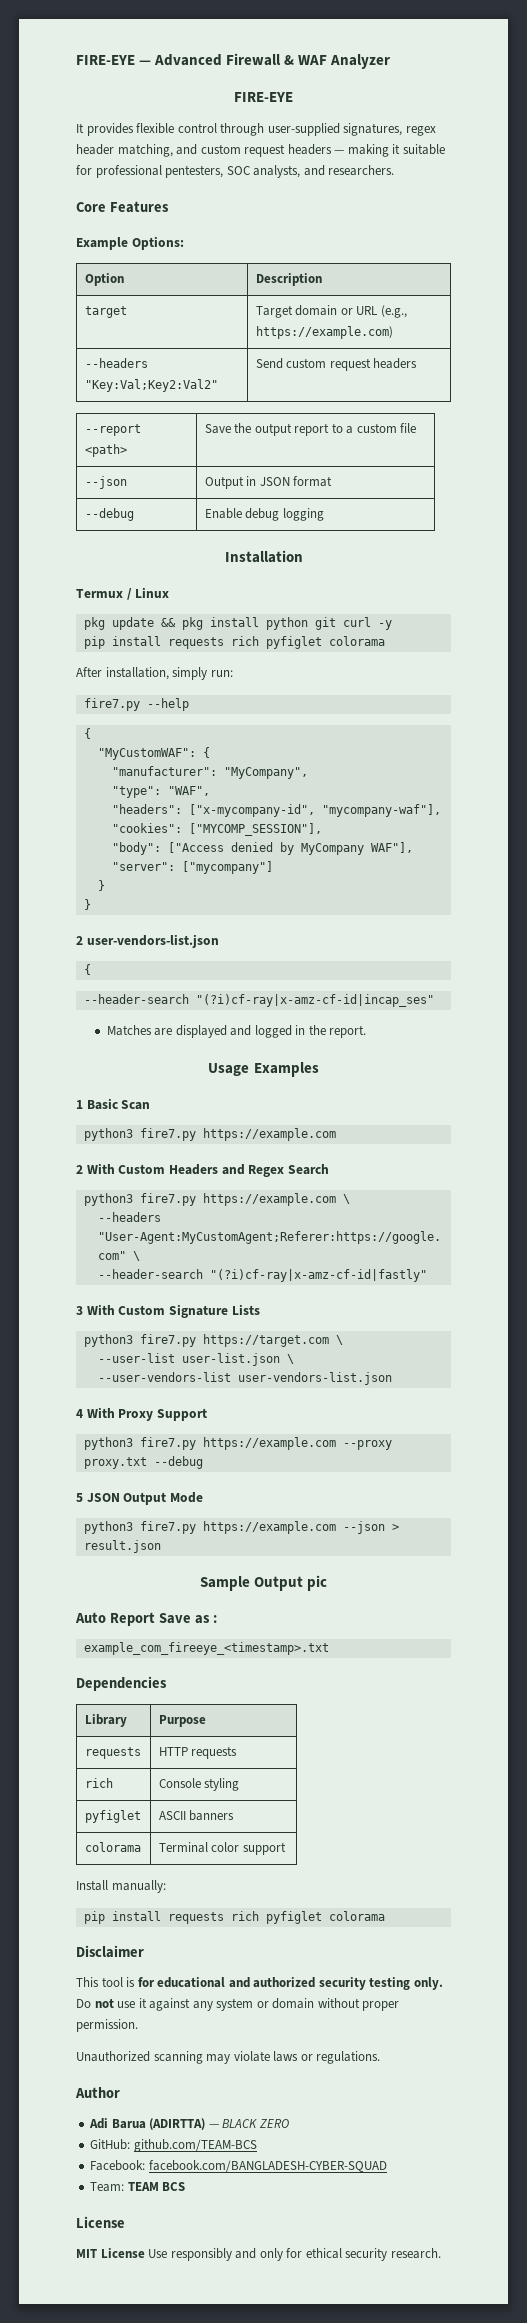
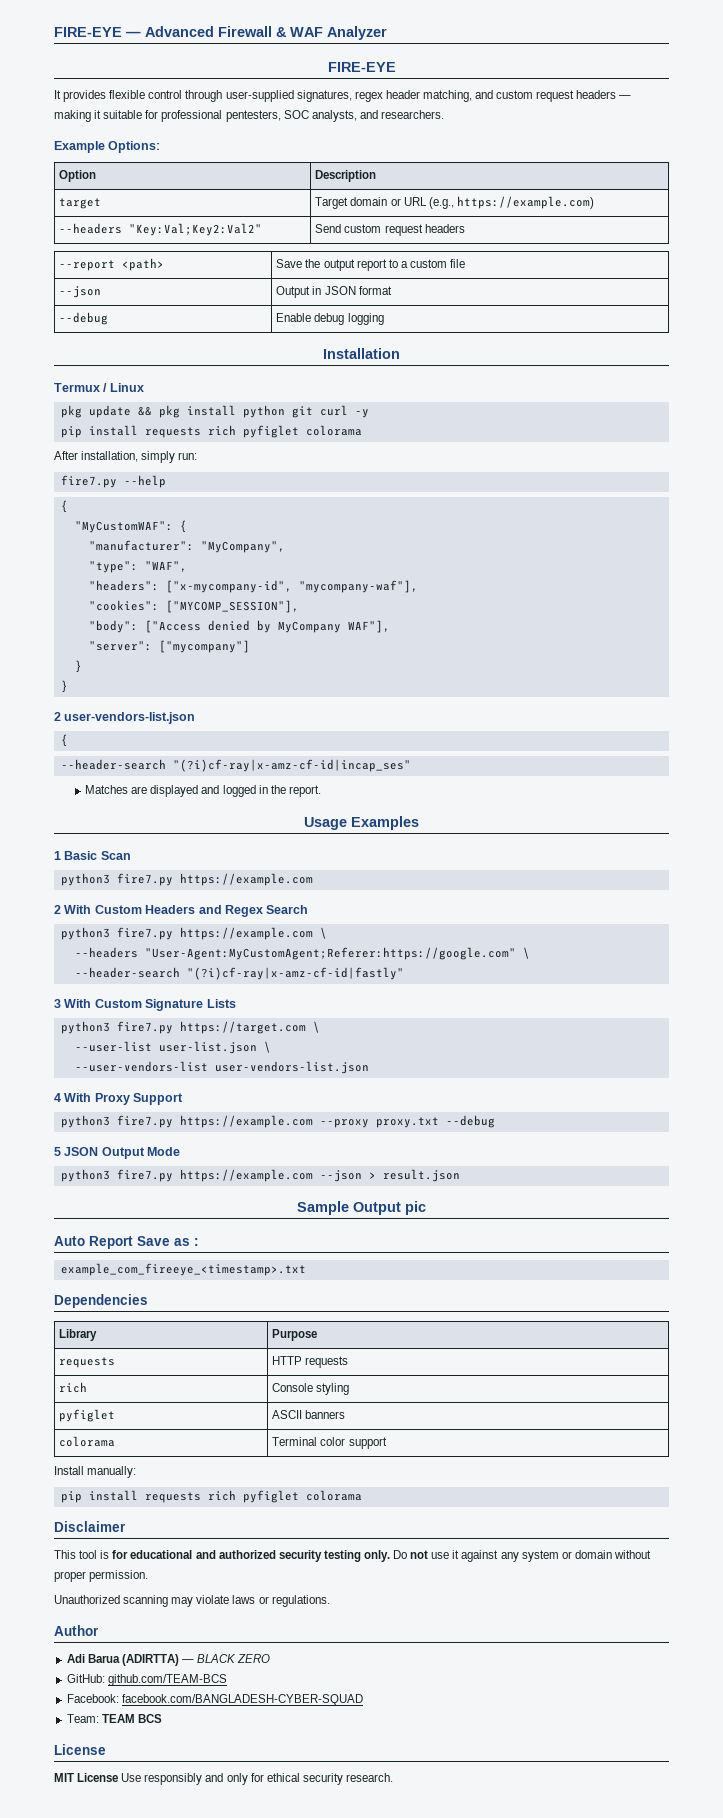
- Core Features

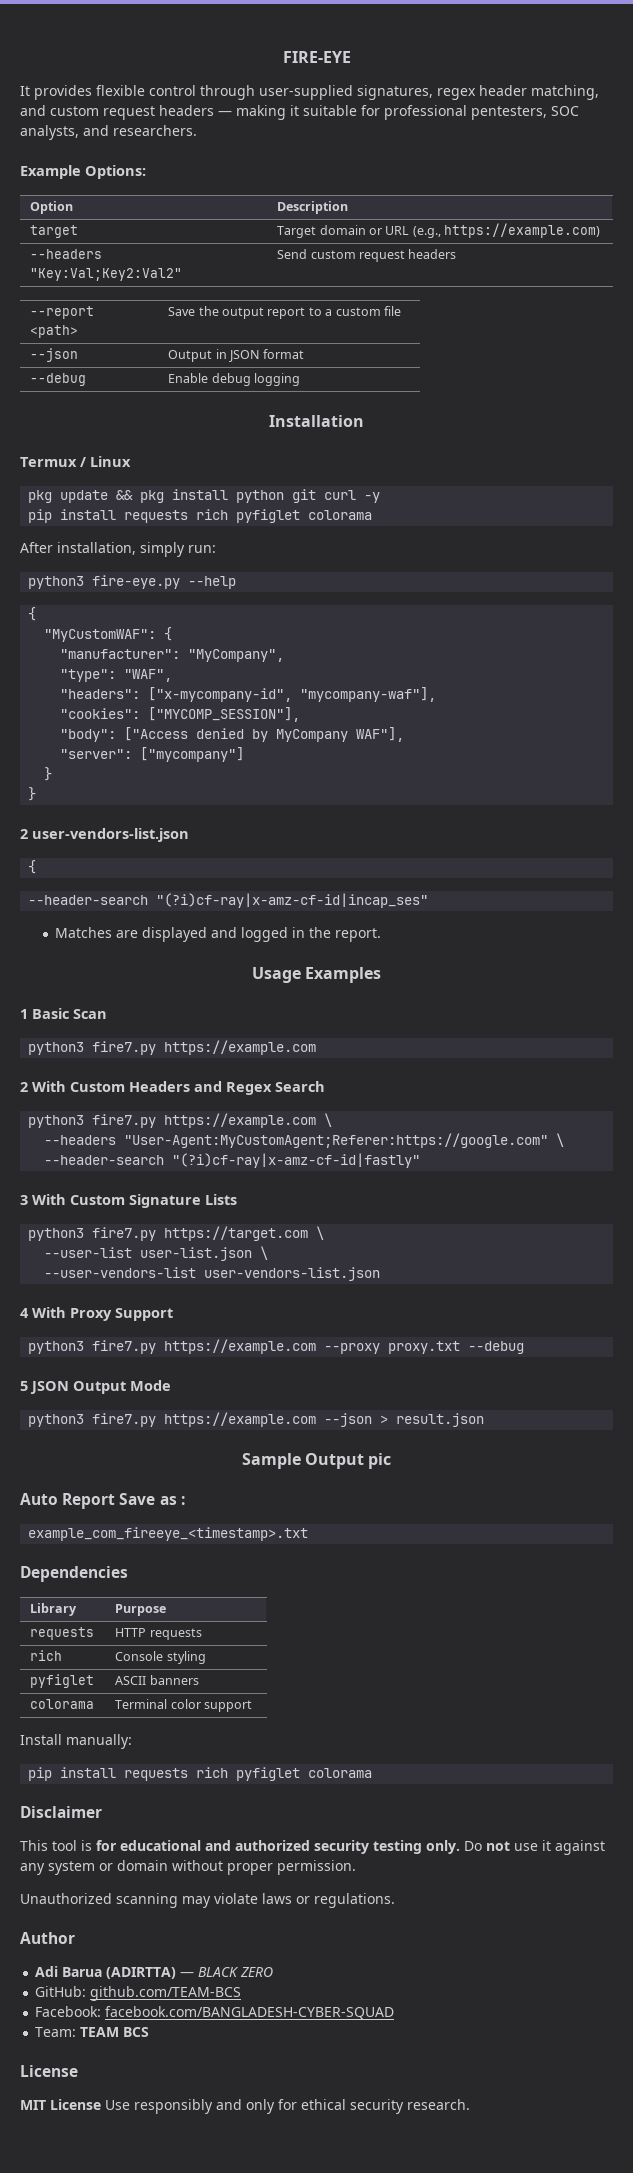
- FIRE-EYE — Advanced Firewall & WAF Analyzer
- fire7.py --help
+ python3 fire-eye.py --help

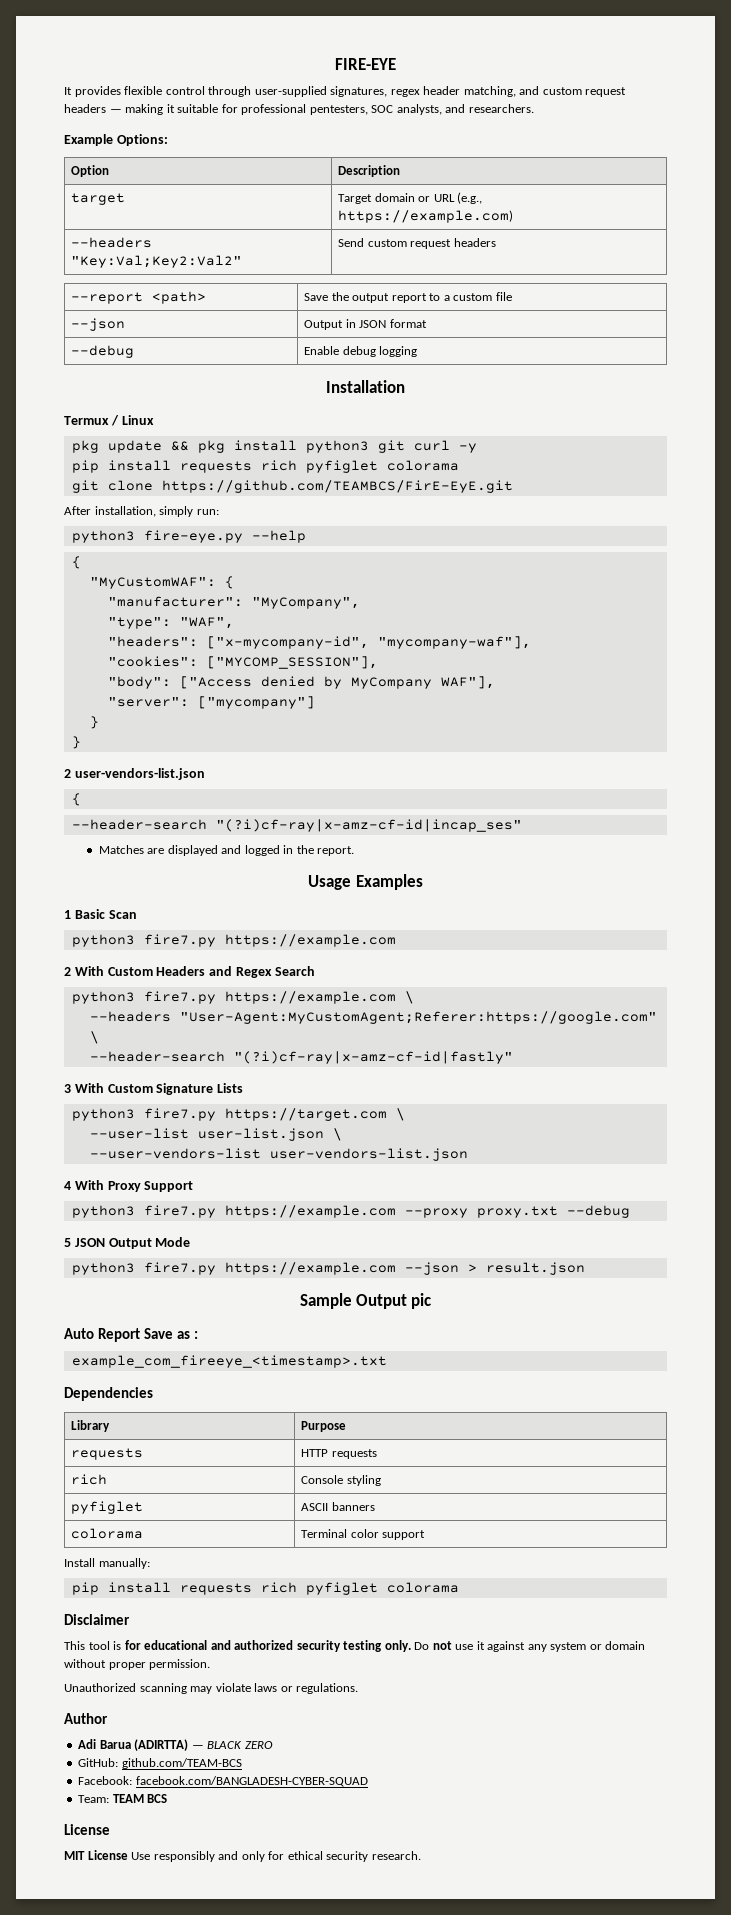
- pkg update && pkg install python git curl -y
+ pkg update && pkg install python3 git curl -y
+ git clone https://github.com/TEAMBCS/FirE-EyE.git

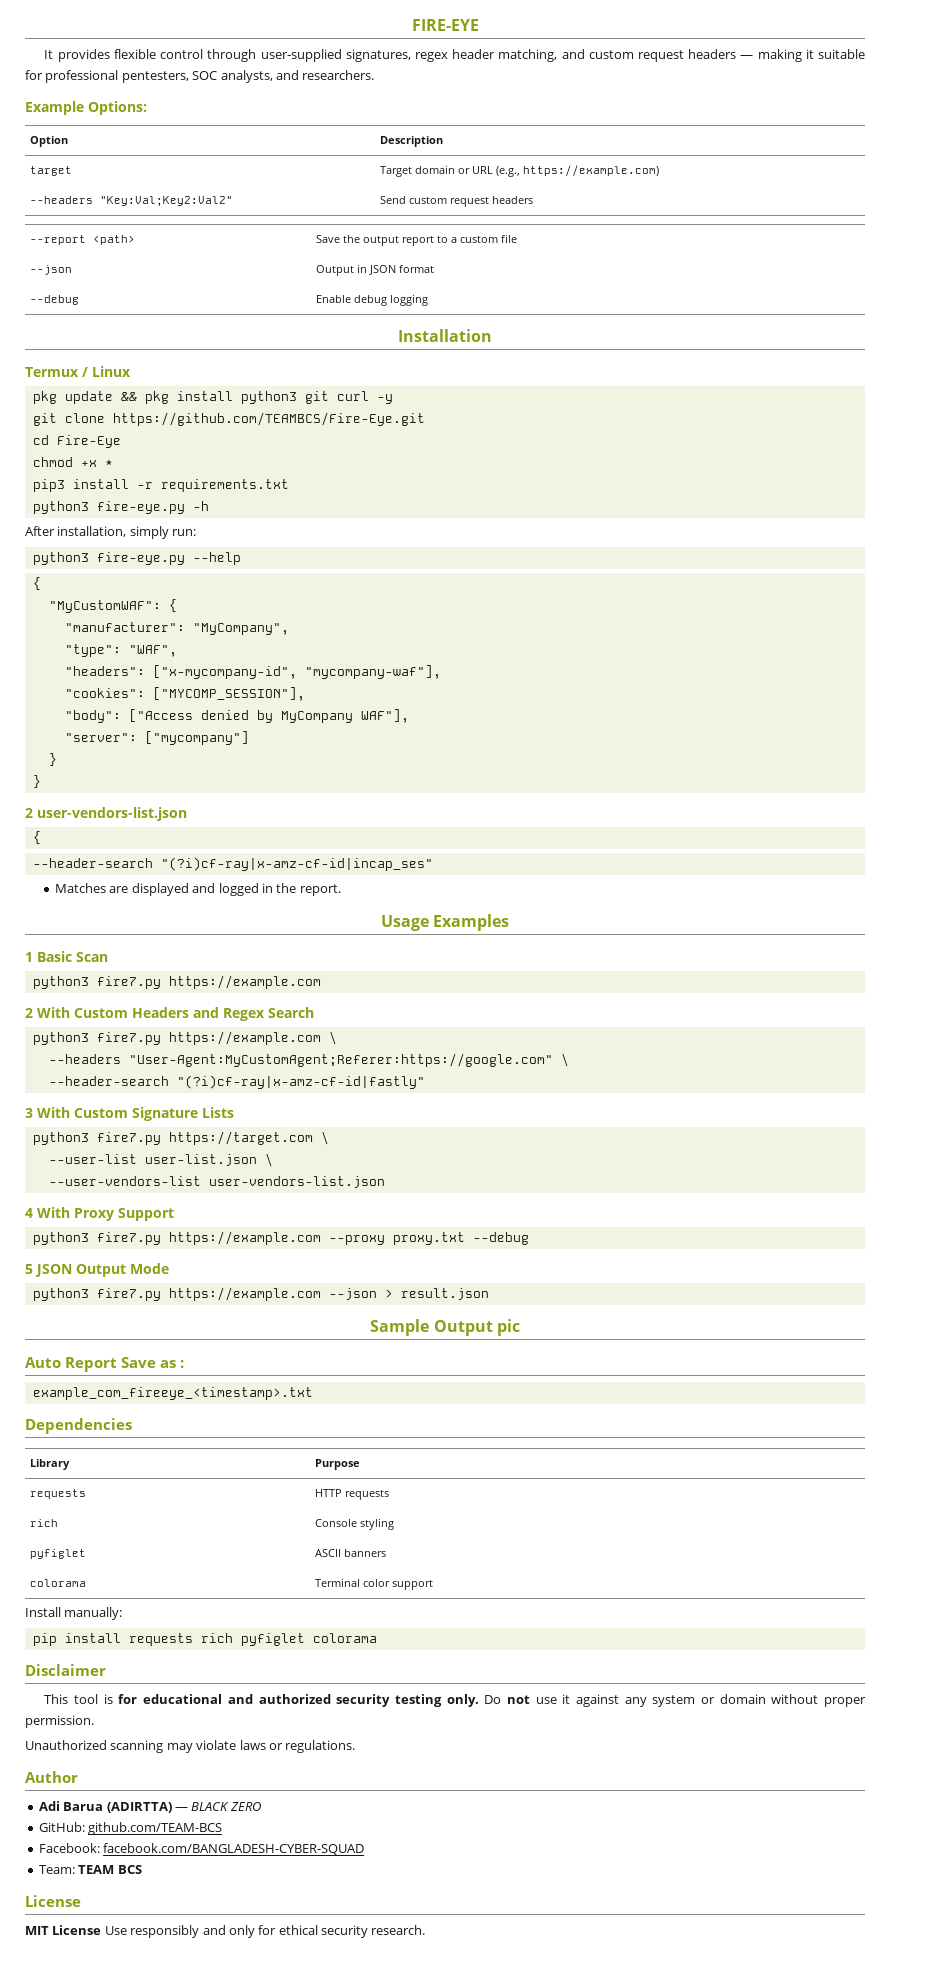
  pkg update && pkg install python3 git curl -y
- pip install requests rich pyfiglet colorama
- git clone https://github.com/TEAMBCS/FirE-EyE.git
+ git clone https://github.com/TEAMBCS/Fire-Eye.git
+ cd Fire-Eye
+ chmod +x *
+ pip3 install -r requirements.txt
+ python3 fire-eye.py -h

